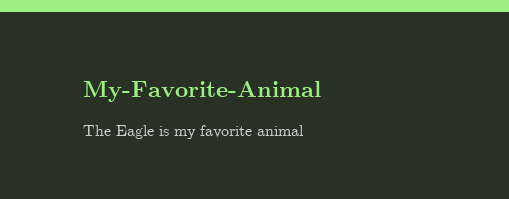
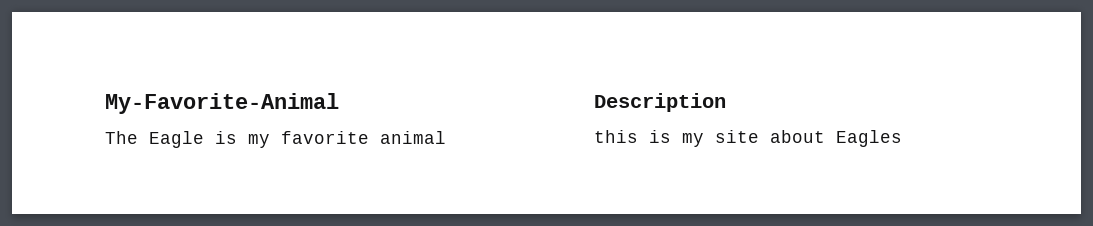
+ Description
+ this is my site about Eagles

